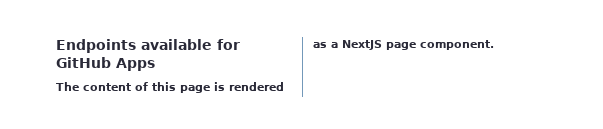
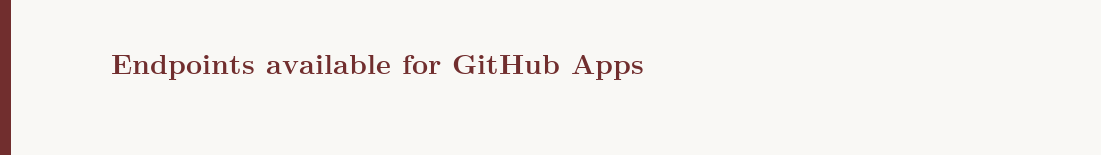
- The content of this page is rendered as a NextJS page component.

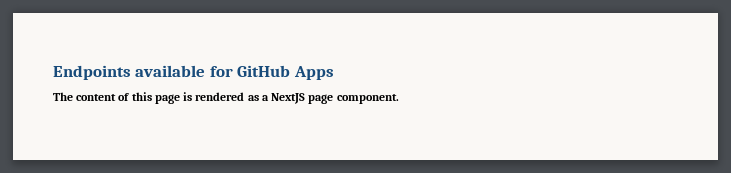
+ The content of this page is rendered as a NextJS page component.

